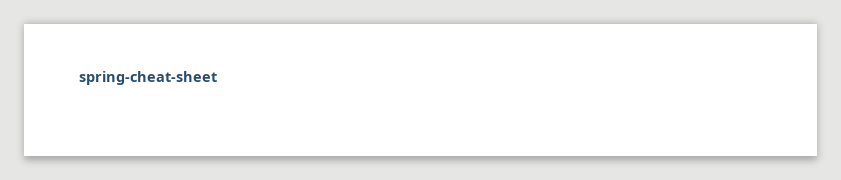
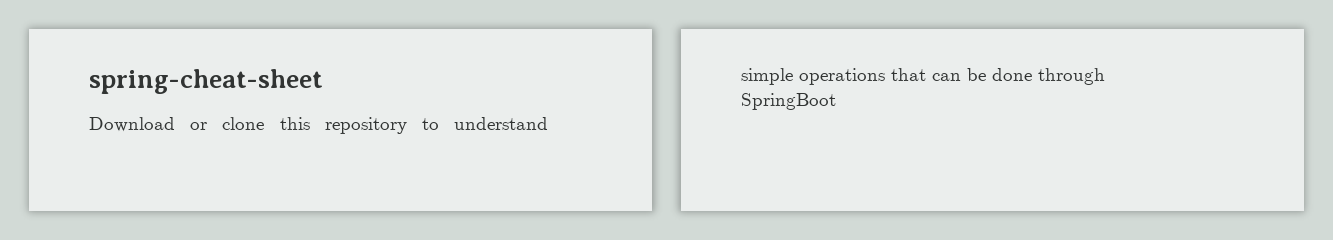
+ Download or clone this repository to understand simple operations that can be done through SpringBoot

